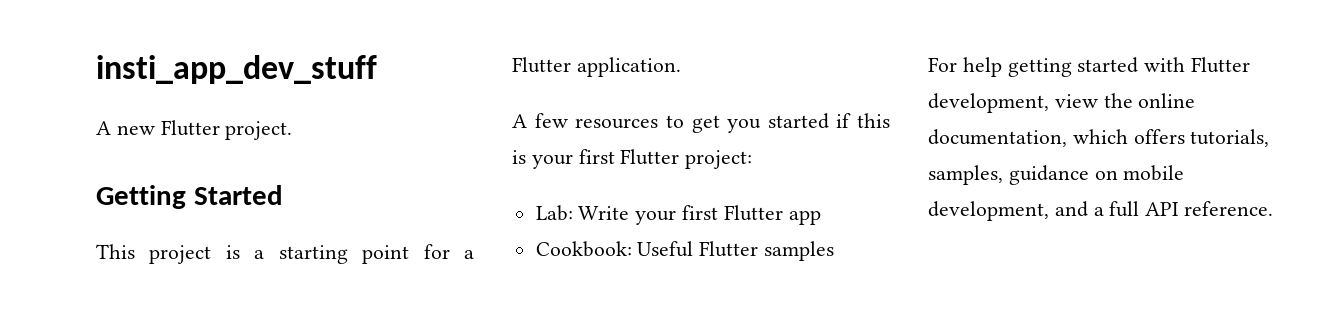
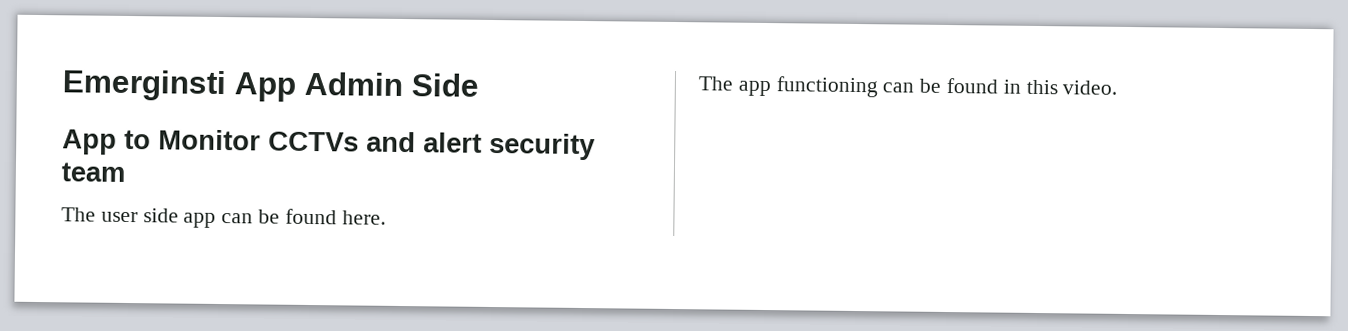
- insti_app_dev_stuff
- A new Flutter project.
- Getting Started
- This project is a starting point for a Flutter application.
- A few resources to get you started if this is your first Flutter project:
- Lab: Write your first Flutter app
- Cookbook: Useful Flutter samples
- For help getting started with Flutter development, view the online documentation, which offers tutorials, samples, guidance on mobile development, and a full API reference.
+ Emerginsti App Admin Side
+ App to Monitor CCTVs and alert security team
+ The user side app can be found here.
+ The app functioning can be found in this video.

